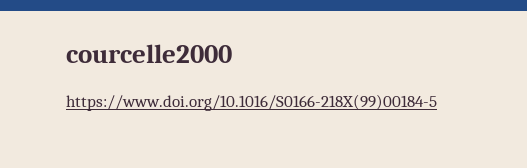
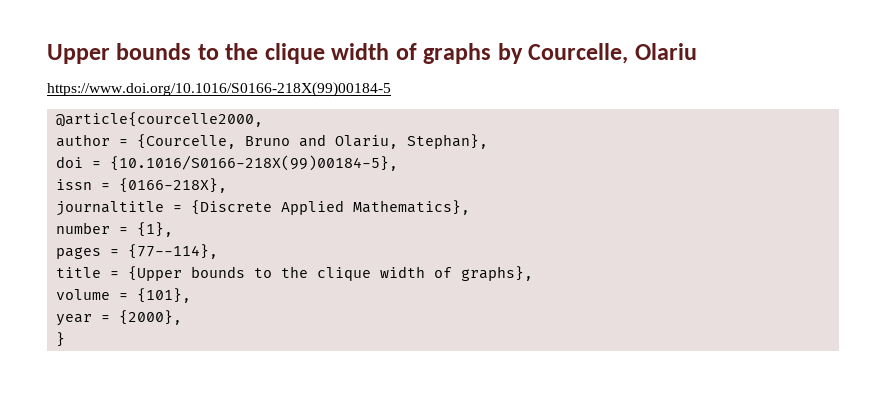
- courcelle2000
+ Upper bounds to the clique width of graphs by Courcelle, Olariu
  https://www.doi.org/10.1016/S0166-218X(99)00184-5
+ @article{courcelle2000,
+ author = {Courcelle, Bruno and Olariu, Stephan},
+ doi = {10.1016/S0166-218X(99)00184-5},
+ issn = {0166-218X},
+ journaltitle = {Discrete Applied Mathematics},
+ number = {1},
+ pages = {77--114},
+ title = {Upper bounds to the clique width of graphs},
+ volume = {101},
+ year = {2000},
+ }

